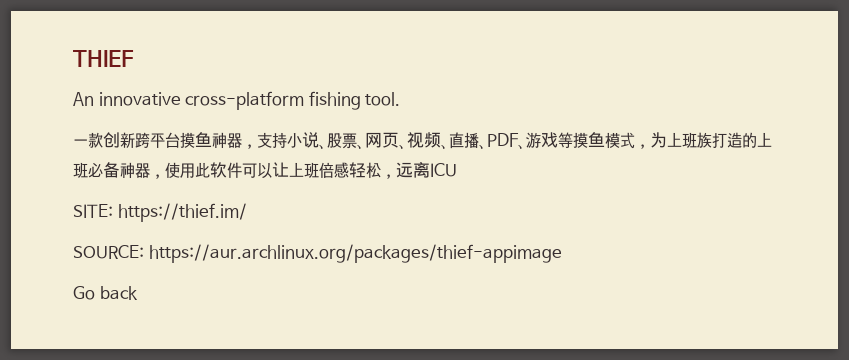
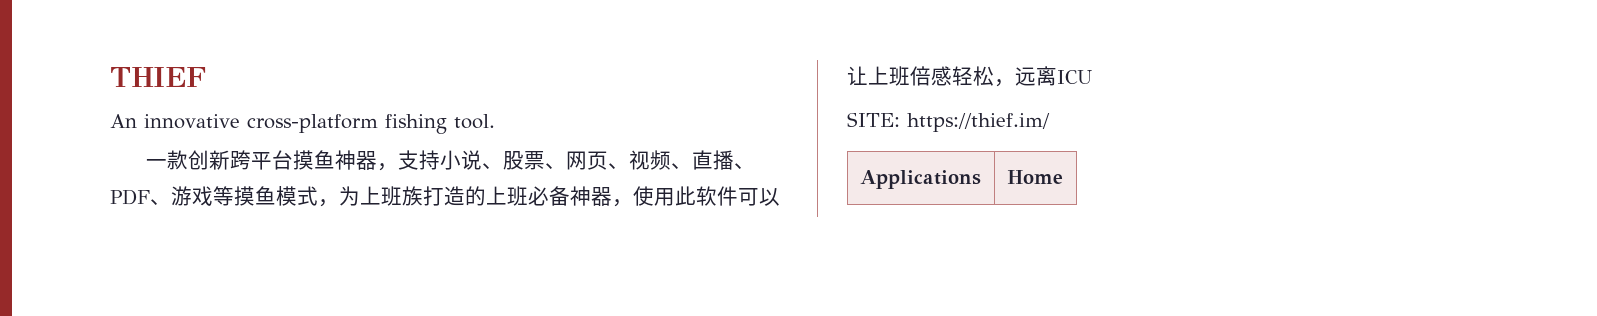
- SOURCE: https://aur.archlinux.org/packages/thief-appimage
- Go back
+ Applications | Home

